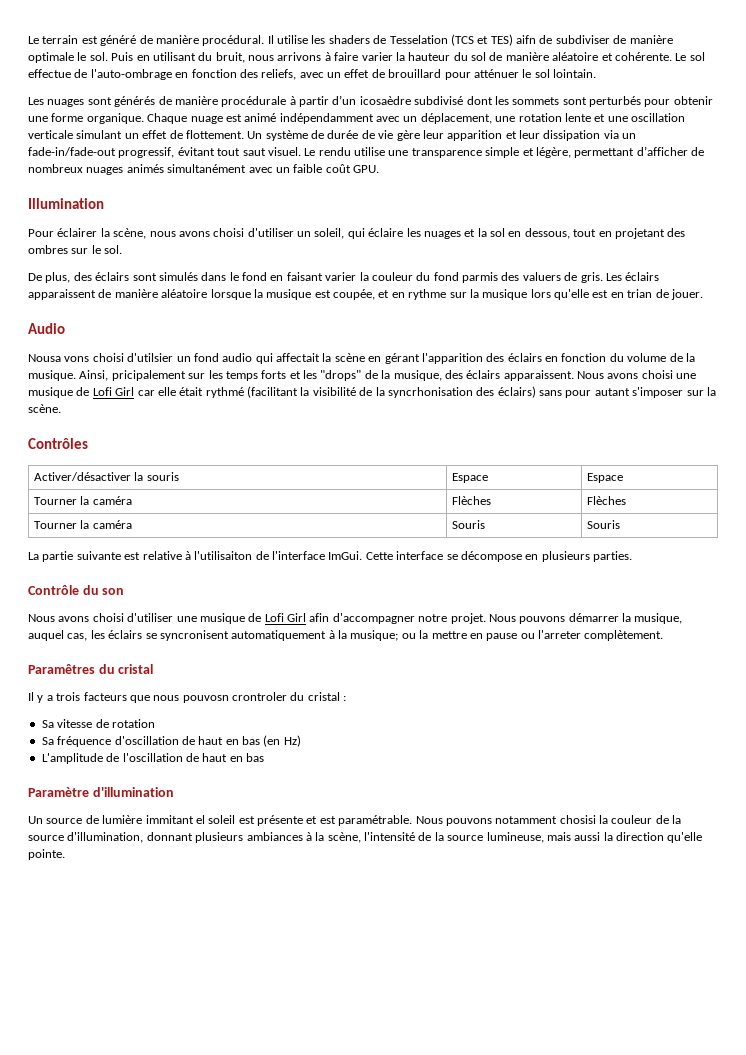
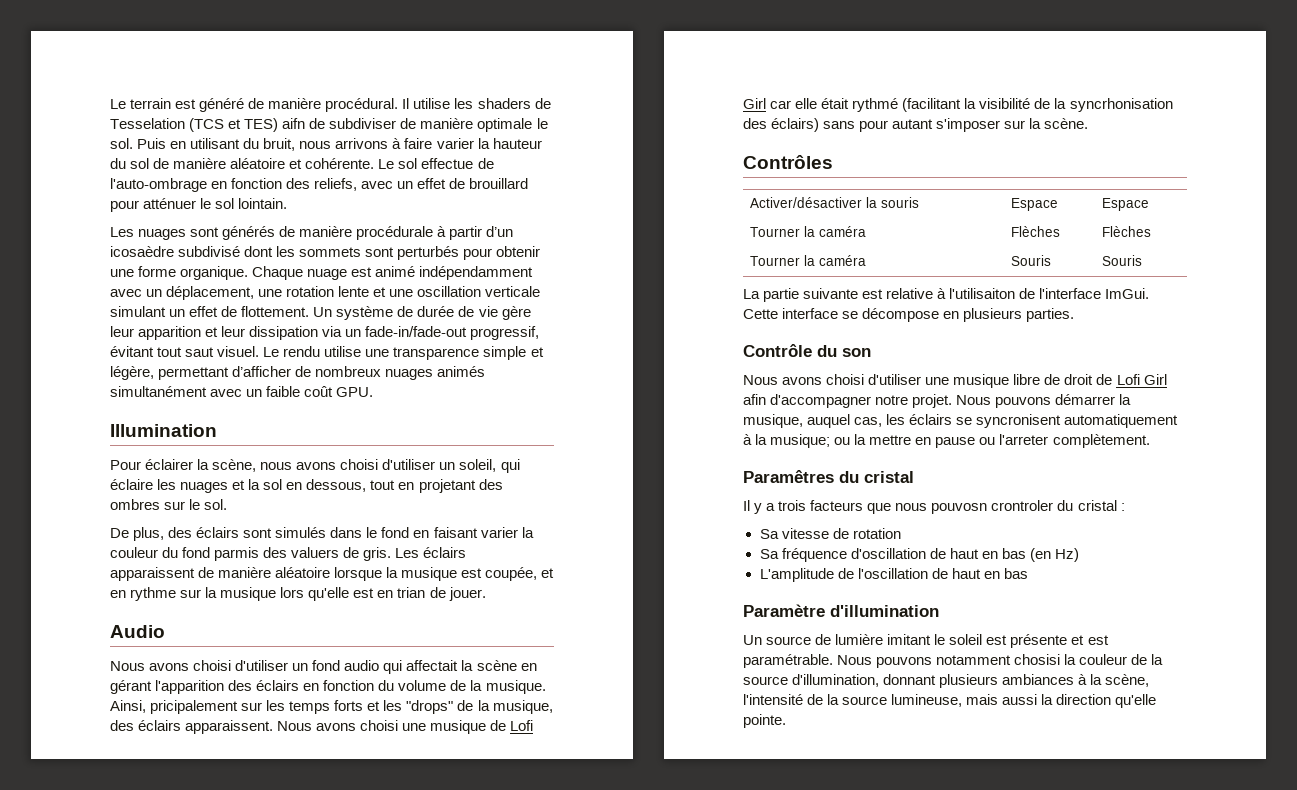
- Nousa vons choisi d'utilsier un fond audio qui affectait la scène en gérant l'apparition des éclairs en fonction du volume de la musique.
+ Nous avons choisi d'utiliser un fond audio qui affectait la scène en gérant l'apparition des éclairs en fonction du volume de la musique.
- Nous avons choisi d'utiliser une musique de Lofi Girl afin d'accompagner notre projet.
+ Nous avons choisi d'utiliser une musique libre de droit de Lofi Girl afin d'accompagner notre projet.
- Un source de lumière immitant el soleil est présente et est paramétrable.
+ Un source de lumière imitant le soleil est présente et est paramétrable.

